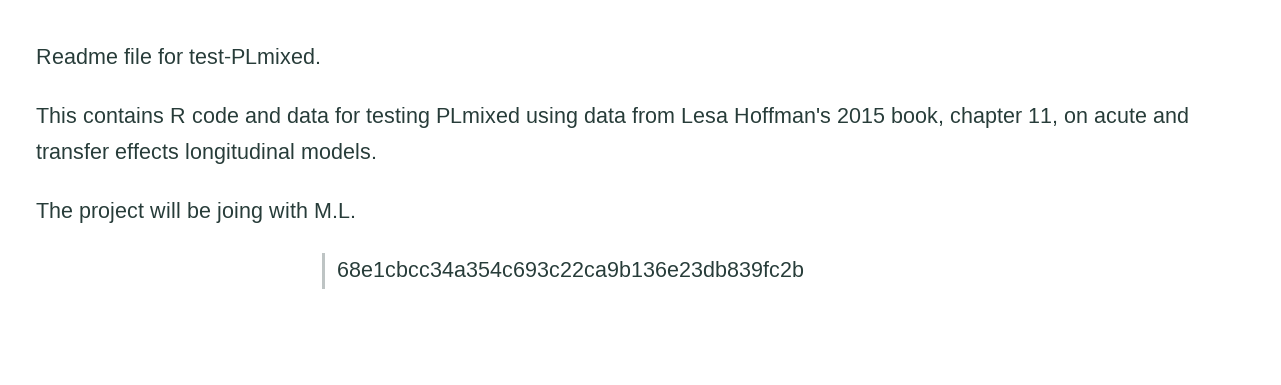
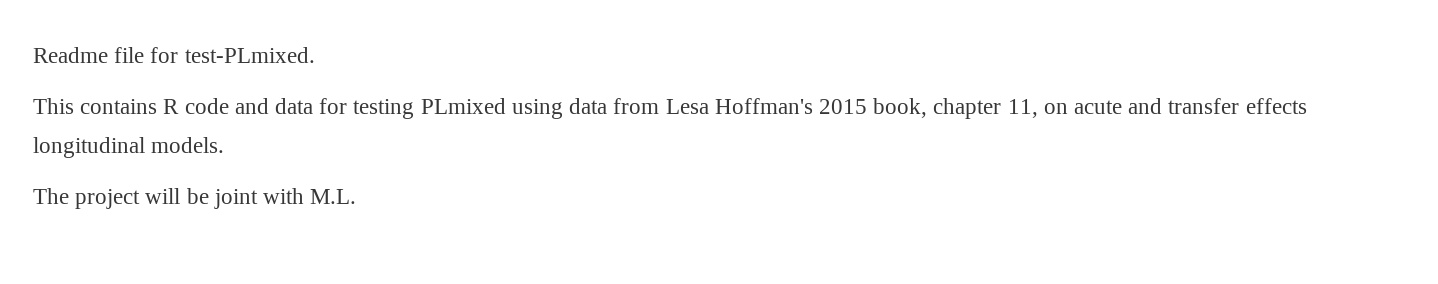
- The project will be joing with M.L.
+ The project will be joint with M.L.
- 68e1cbcc34a354c693c22ca9b136e23db839fc2b

